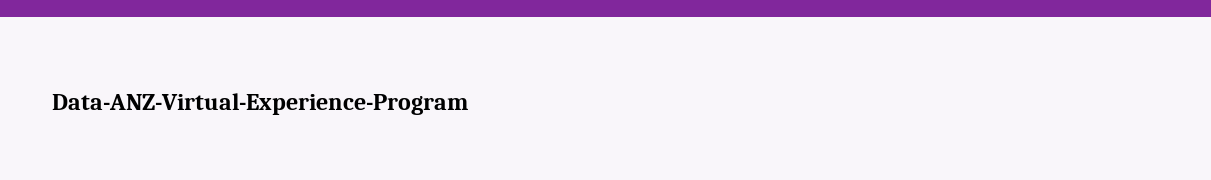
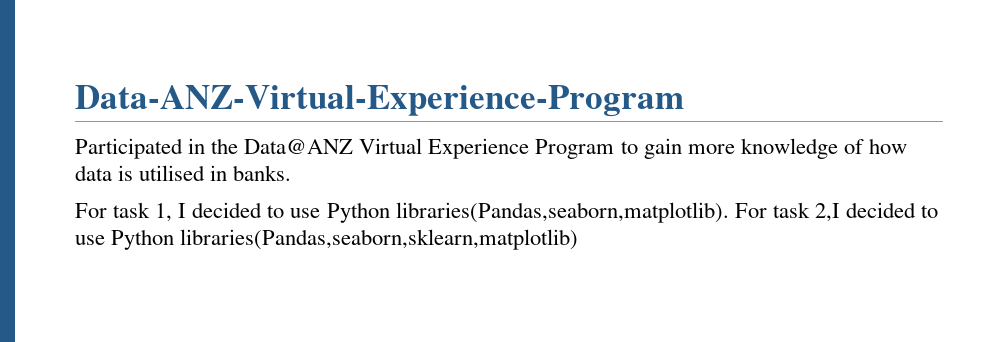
+ Participated in the Data@ANZ Virtual Experience Program to gain more knowledge of how data is utilised in banks.
+ For task 1, I decided to use Python libraries(Pandas,seaborn,matplotlib). For task 2,I decided to use Python libraries(Pandas,seaborn,sklearn,matplotlib)

